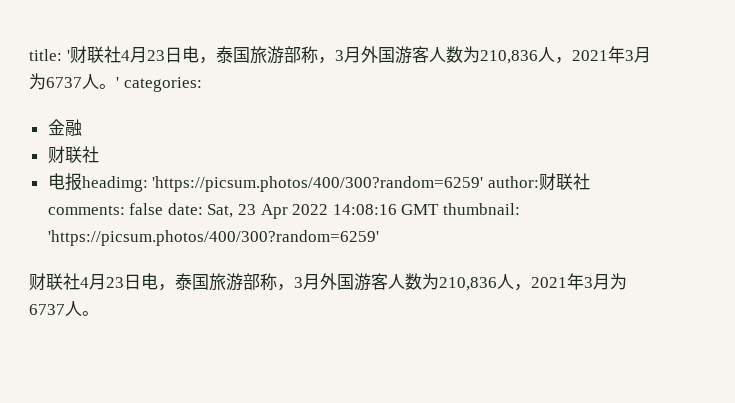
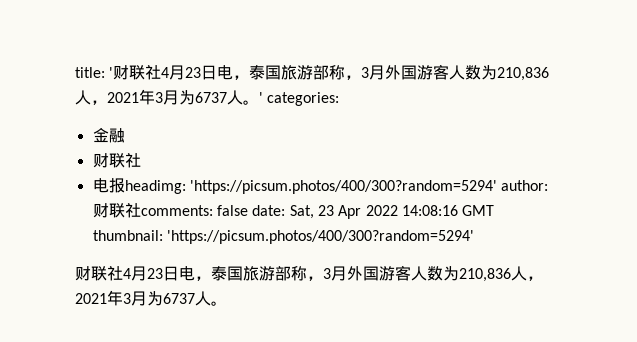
- 电报headimg: 'https://picsum.photos/400/300?random=6259' author:财联社comments: false date: Sat, 23 Apr 2022 14:08:16 GMT thumbnail: 'https://picsum.photos/400/300?random=6259'
+ 电报headimg: 'https://picsum.photos/400/300?random=5294' author:财联社comments: false date: Sat, 23 Apr 2022 14:08:16 GMT thumbnail: 'https://picsum.photos/400/300?random=5294'

